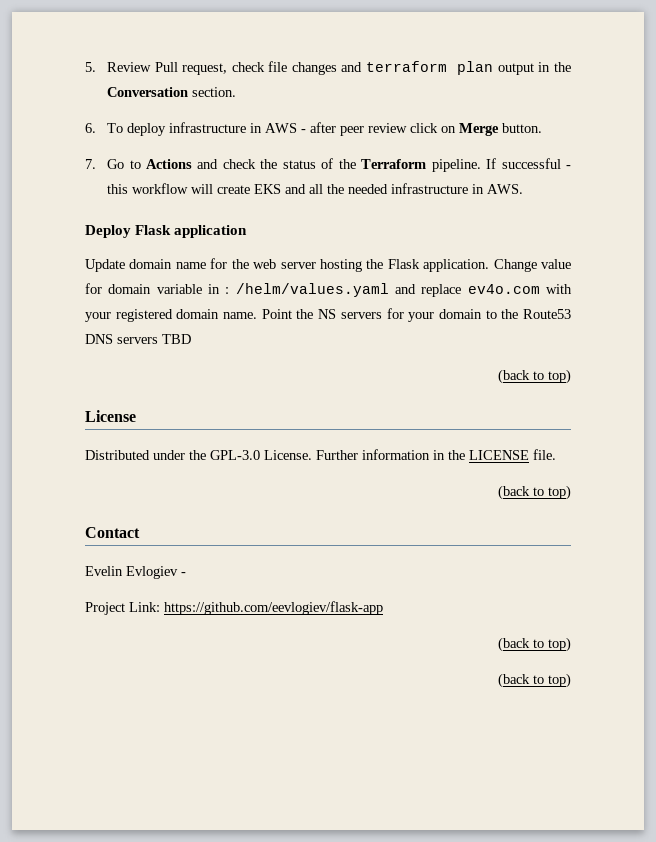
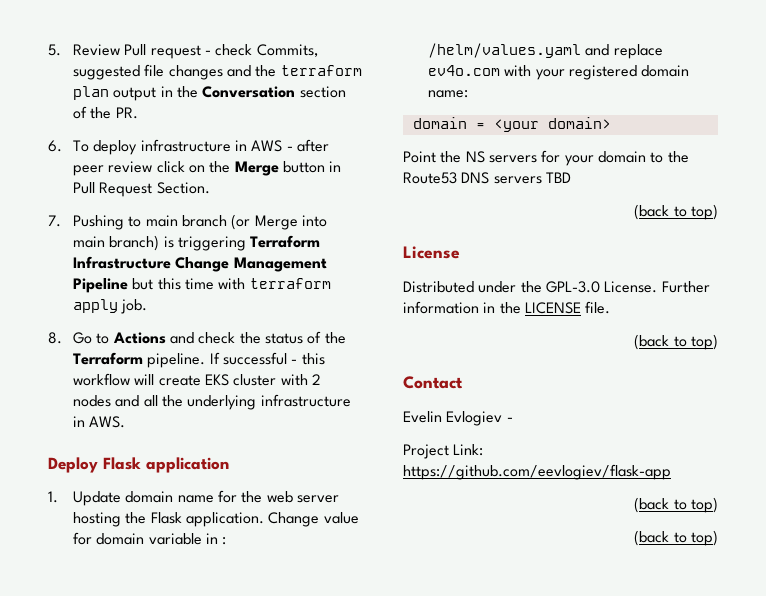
- 5. Review Pull request, check file changes and terraform plan output in the Conversation section.
+ 5. Review Pull request - check Commits, suggested file changes and the terraform plan output in the Conversation section of the PR.
- 6. To deploy infrastructure in AWS - after peer review click on Merge button.
- 7. Go to Actions and check the status of the Terraform pipeline.
+ 6. To deploy infrastructure in AWS - after peer review click on the Merge button in Pull Request Section.
+ 7. Pushing to main branch (or Merge into main branch) is triggering Terraform Infrastructure Change Management Pipeline but this time with terraform apply job.
+ 8. Go to Actions and check the status of the Terraform pipeline.
- If successful - this workflow will create EKS and all the needed infrastructure in AWS.
+ If successful - this workflow will create EKS cluster with 2 nodes and all the underlying infrastructure in AWS.
- Update domain name for the web server hosting the Flask application.
+ 1. Update domain name for the web server hosting the Flask application.
- Change value for domain variable in : /helm/values.yaml and replace ev4o.com with your registered domain name. Point the NS servers for your domain to the Route53 DNS servers TBD
+ Change value for domain variable in : /helm/values.yaml and replace ev4o.com with your registered domain name:
+ domain = <your domain>
+ Point the NS servers for your domain to the Route53 DNS servers TBD

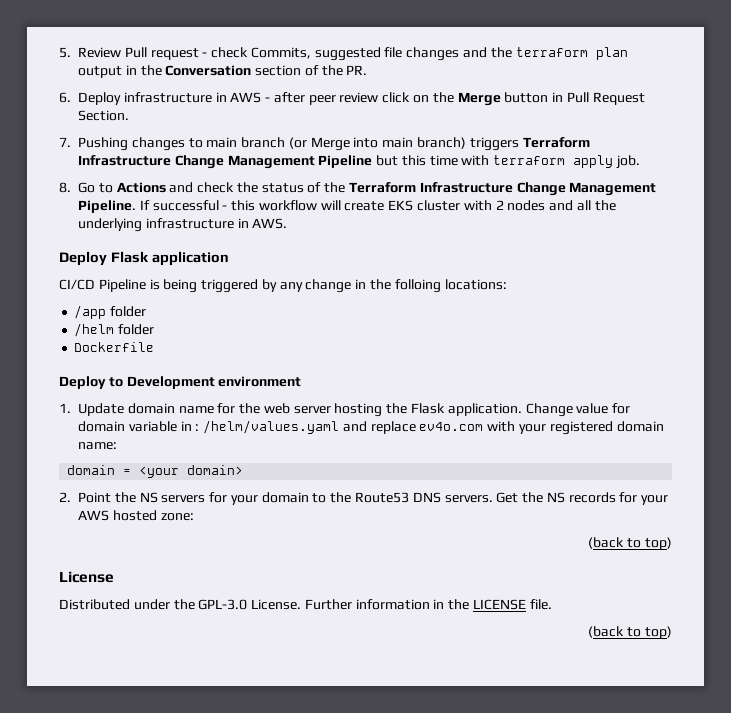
- 6. To deploy infrastructure in AWS - after peer review click on the Merge button in Pull Request Section.
+ 6. Deploy infrastructure in AWS - after peer review click on the Merge button in Pull Request Section.
- 7. Pushing to main branch (or Merge into main branch) is triggering Terraform Infrastructure Change Management Pipeline but this time with terraform apply job.
+ 7. Pushing changes to main branch (or Merge into main branch) triggers Terraform Infrastructure Change Management Pipeline but this time with terraform apply job.
- 8. Go to Actions and check the status of the Terraform pipeline.
+ 8. Go to Actions and check the status of the Terraform Infrastructure Change Management Pipeline.
+ CI/CD Pipeline is being triggered by any change in the folloing locations:
+ /app folder
+ /helm folder
+ Dockerfile
+ Deploy to Development environment
- Point the NS servers for your domain to the Route53 DNS servers TBD
+ 2. Point the NS servers for your domain to the Route53 DNS servers. Get the NS records for your AWS hosted zone:
- Contact
- Evelin Evlogiev -
- Project Link: https://github.com/eevlogiev/flask-app
- (back to top)
- (back to top)

